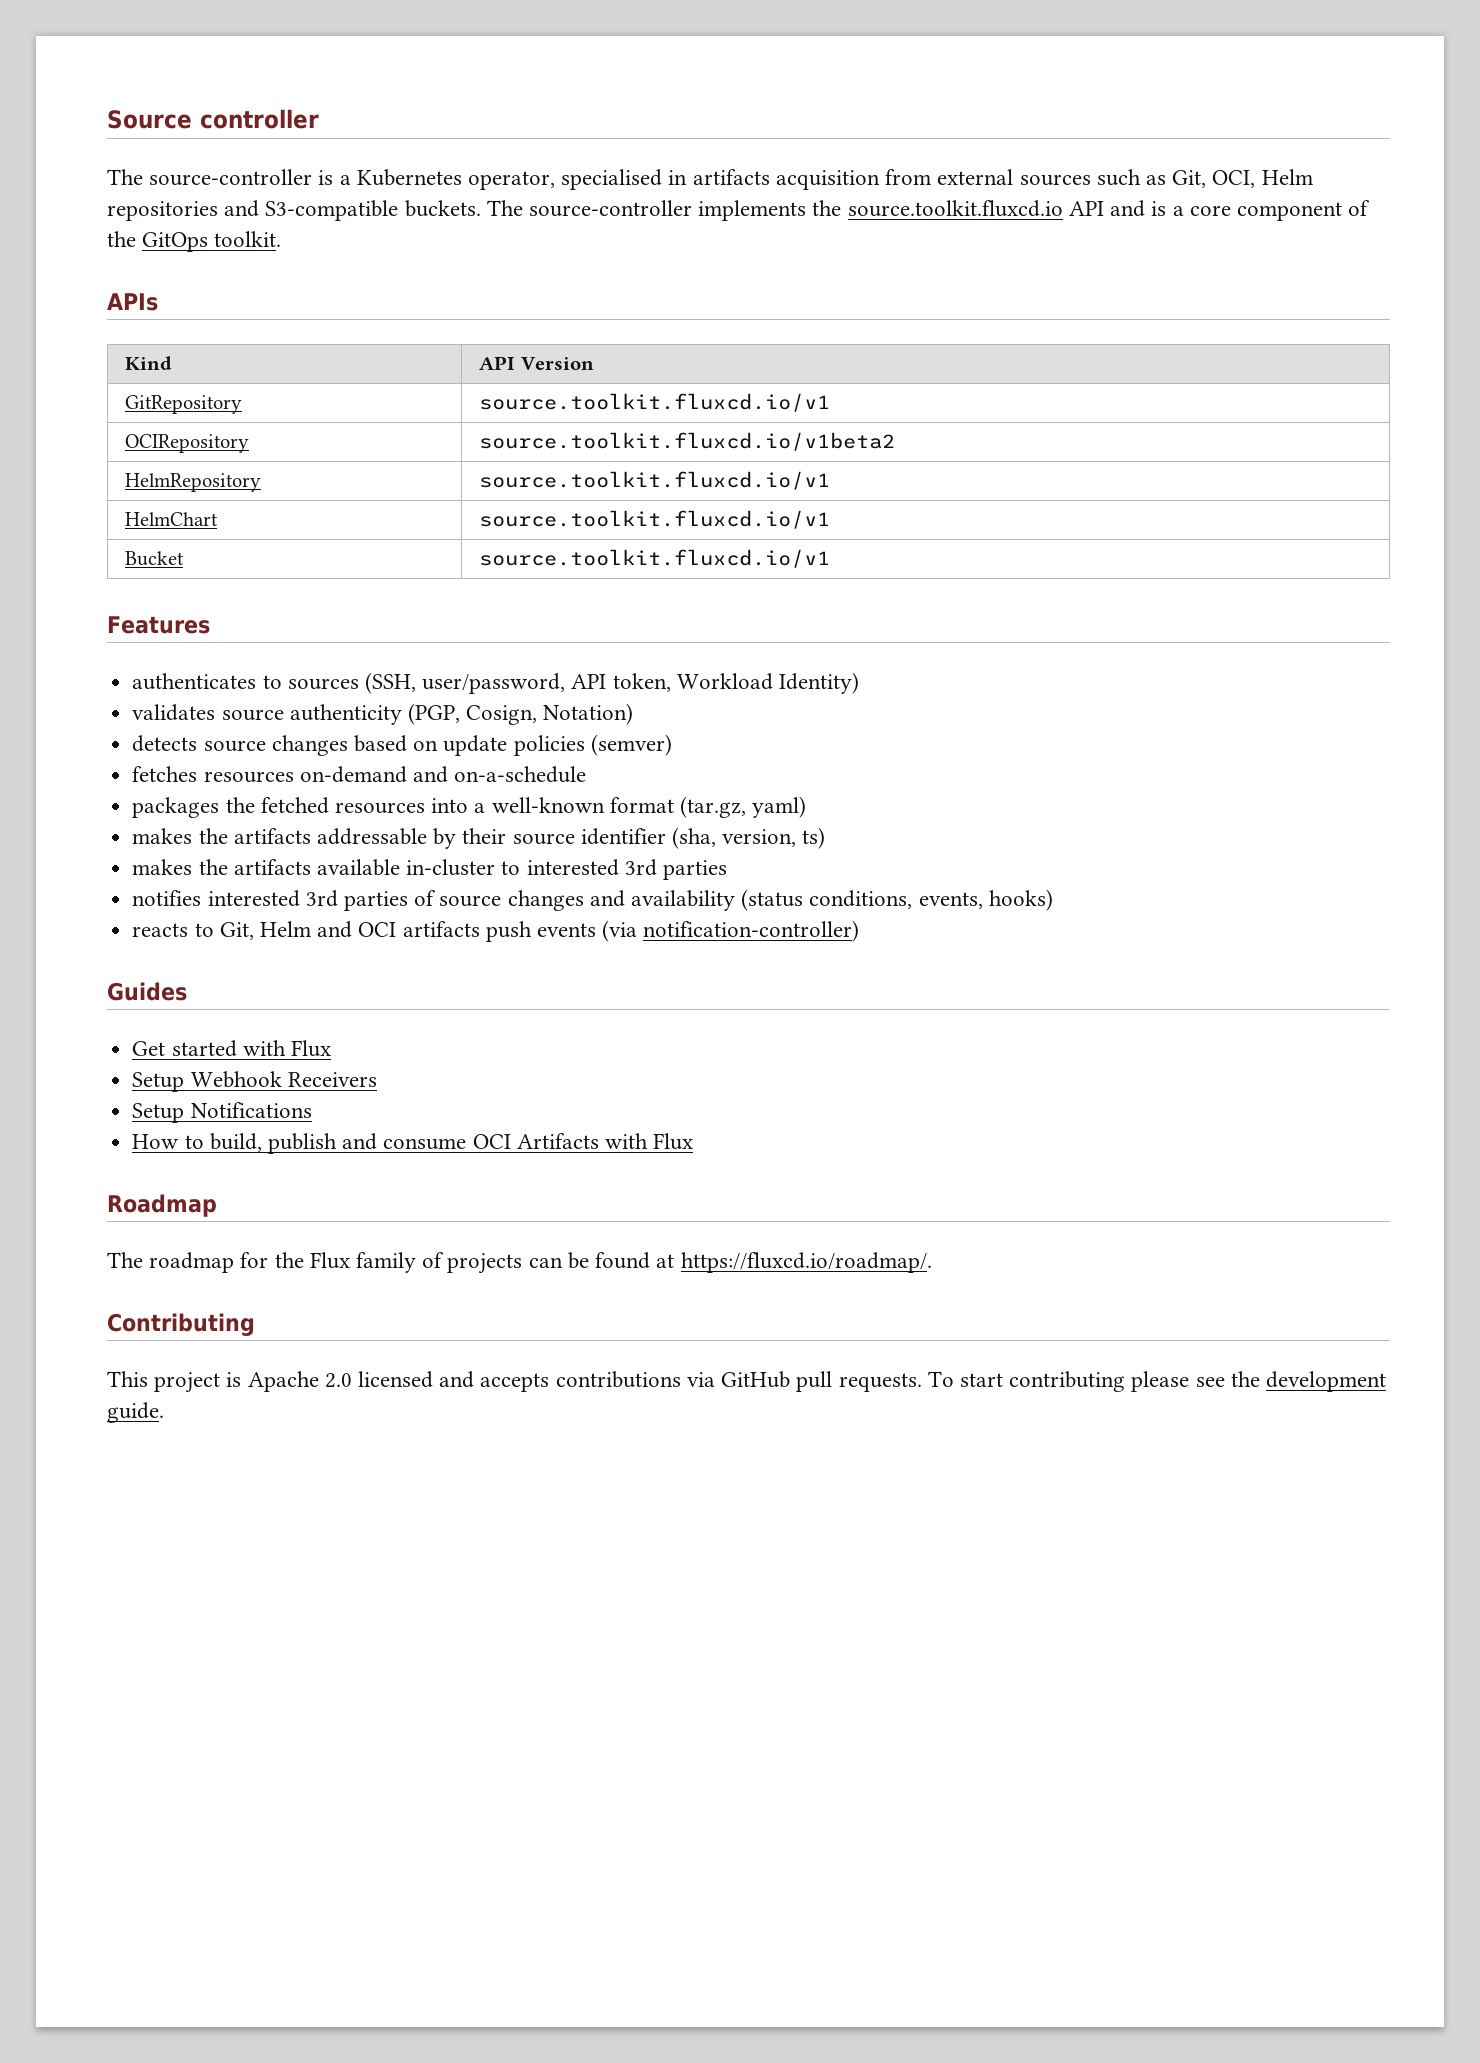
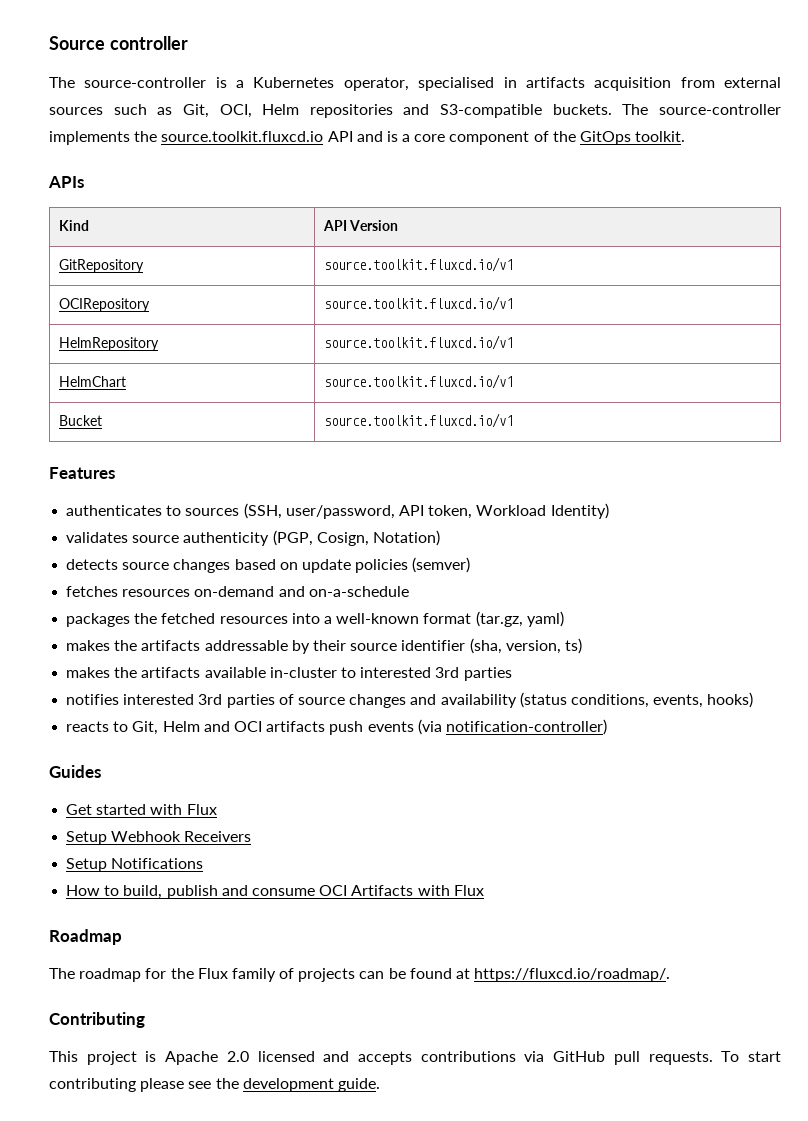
- OCIRepository | source.toolkit.fluxcd.io/v1beta2
+ OCIRepository | source.toolkit.fluxcd.io/v1

